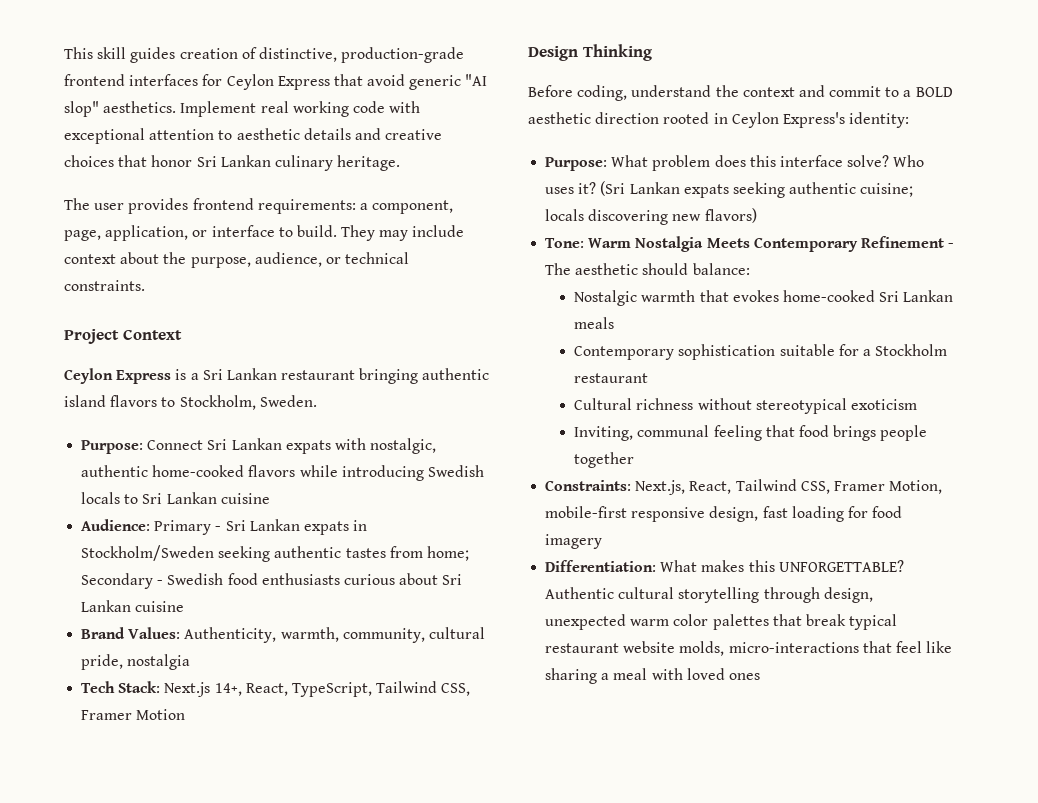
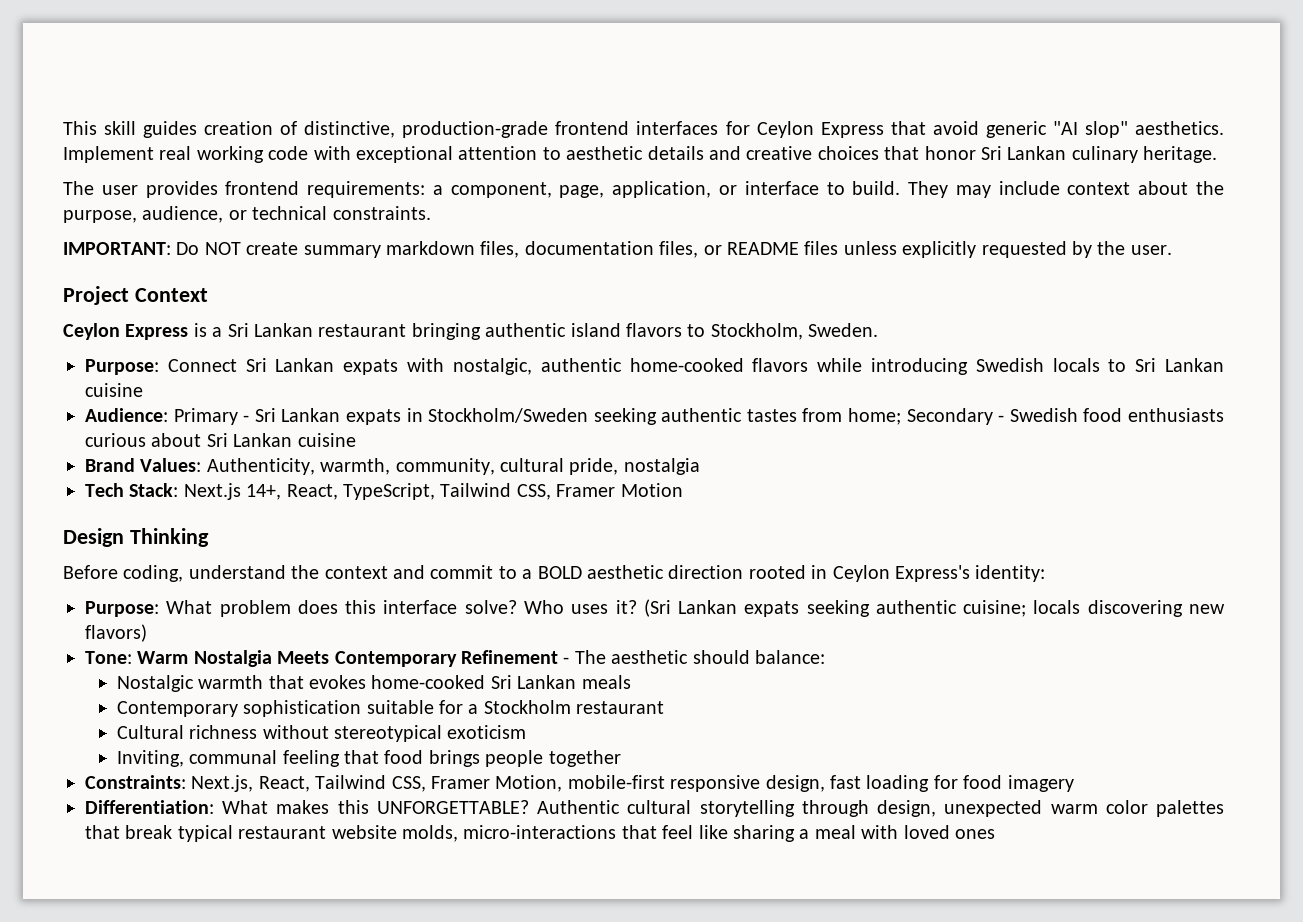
+ IMPORTANT: Do NOT create summary markdown files, documentation files, or README files unless explicitly requested by the user.

